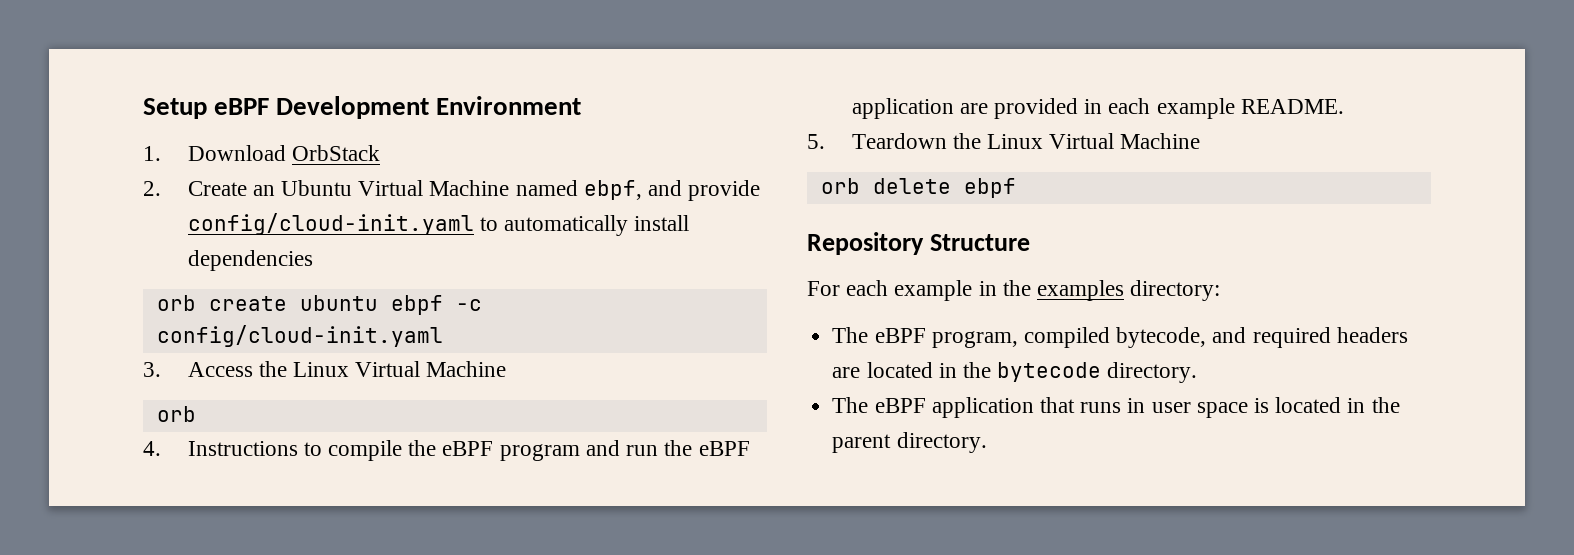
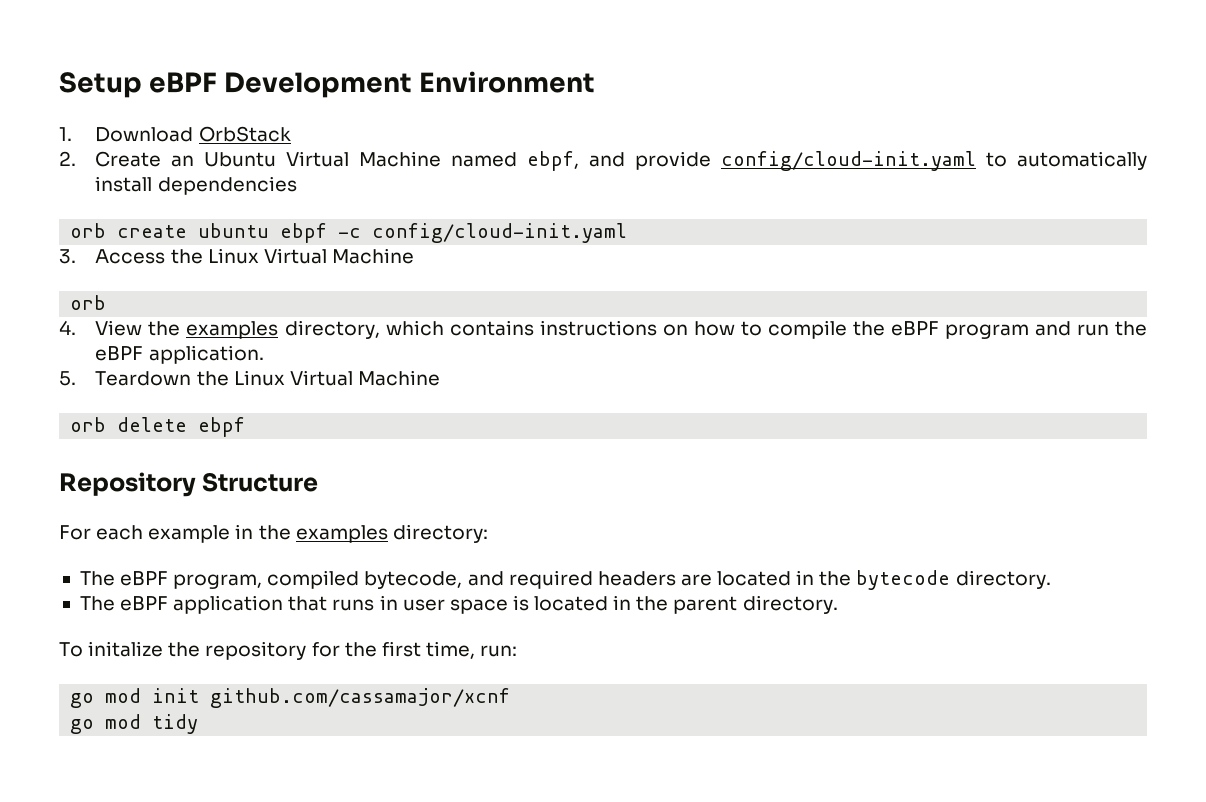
- 4. Instructions to compile the eBPF program and run the eBPF application are provided in each example README.
+ 4. View the examples directory, which contains instructions on how to compile the eBPF program and run the eBPF application.
+ To initalize the repository for the first time, run:
+ go mod init github.com/cassamajor/xcnf
+ go mod tidy

